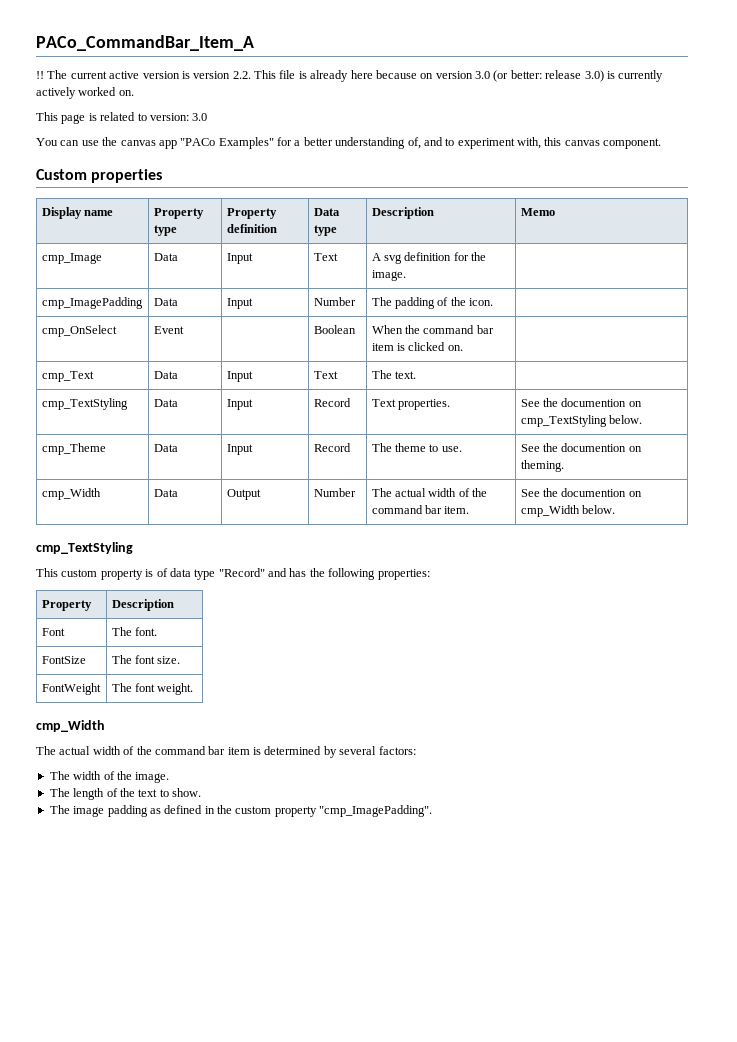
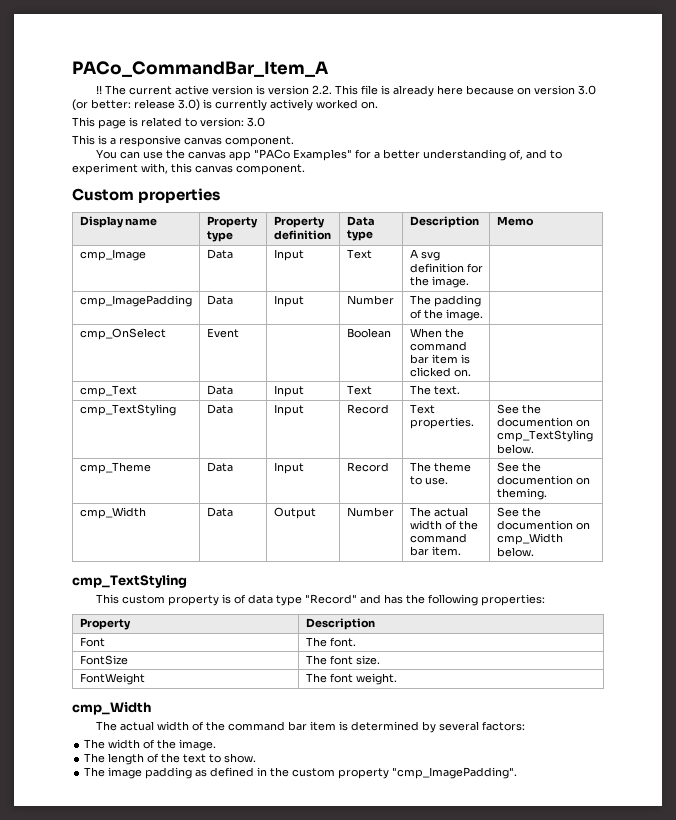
+ This is a responsive canvas component.
- cmp_ImagePadding | Data | Input | Number | The padding of the icon. |
+ cmp_ImagePadding | Data | Input | Number | The padding of the image. |

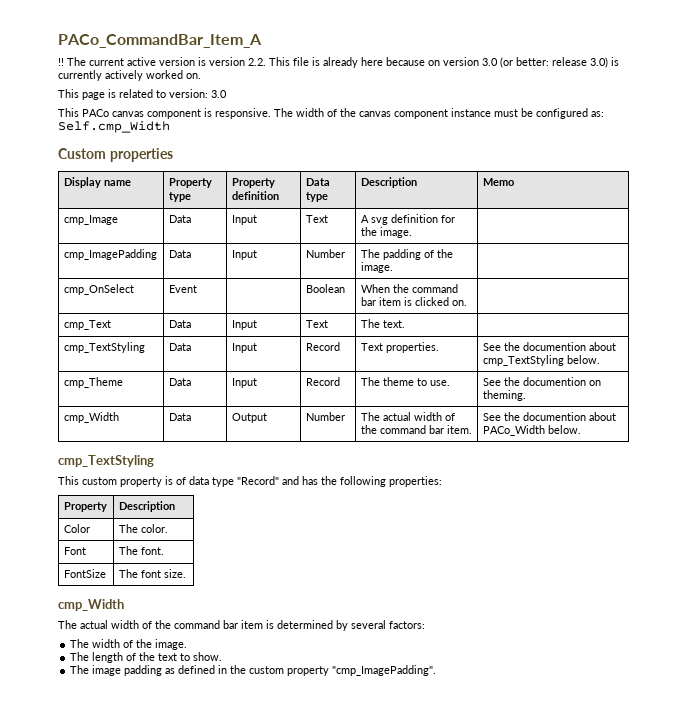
- This is a responsive canvas component.
- You can use the canvas app "PACo Examples" for a better understanding of, and to experiment with, this canvas component.
+ This PACo canvas component is responsive. The width of the canvas component instance must be configured as: Self.cmp_Width
- cmp_TextStyling | Data | Input | Record | Text properties. | See the documention on cmp_TextStyling below.
+ cmp_TextStyling | Data | Input | Record | Text properties. | See the documention about cmp_TextStyling below.
- cmp_Width | Data | Output | Number | The actual width of the command bar item. | See the documention on cmp_Width below.
+ cmp_Width | Data | Output | Number | The actual width of the command bar item. | See the documention about PACo_Width below.
+ Color | The color.
- FontWeight | The font weight.

